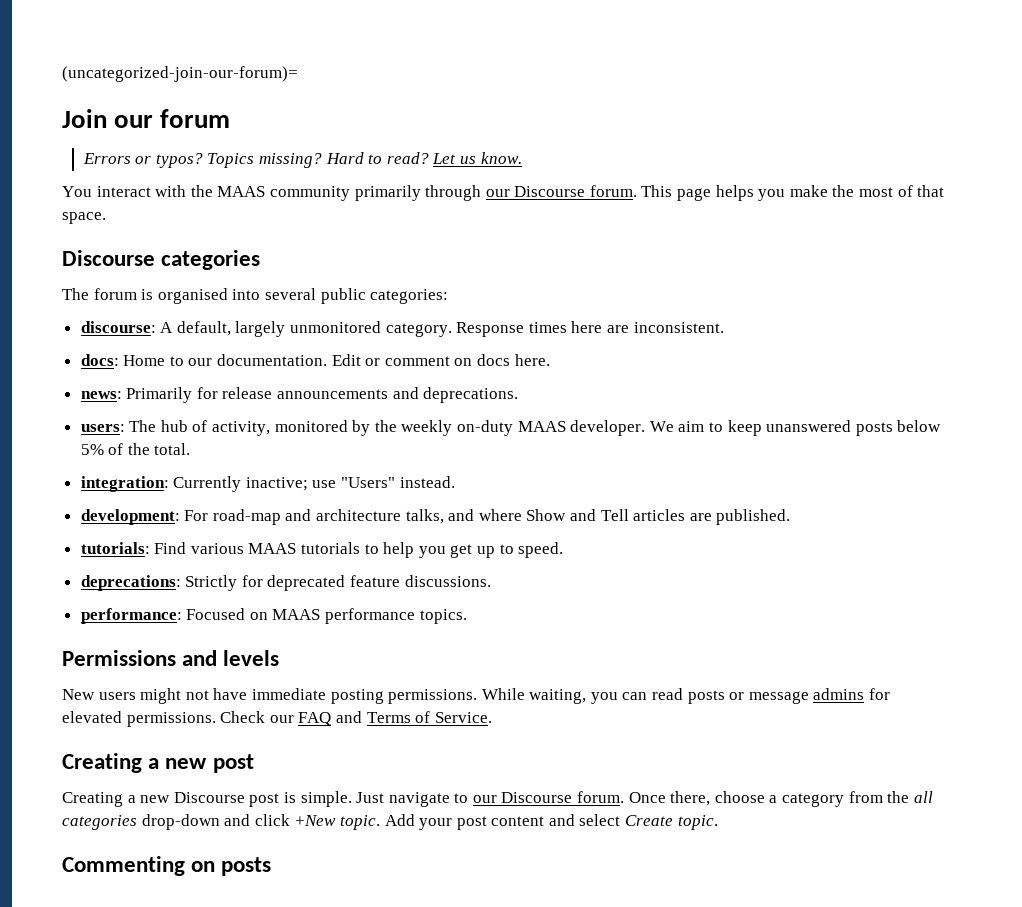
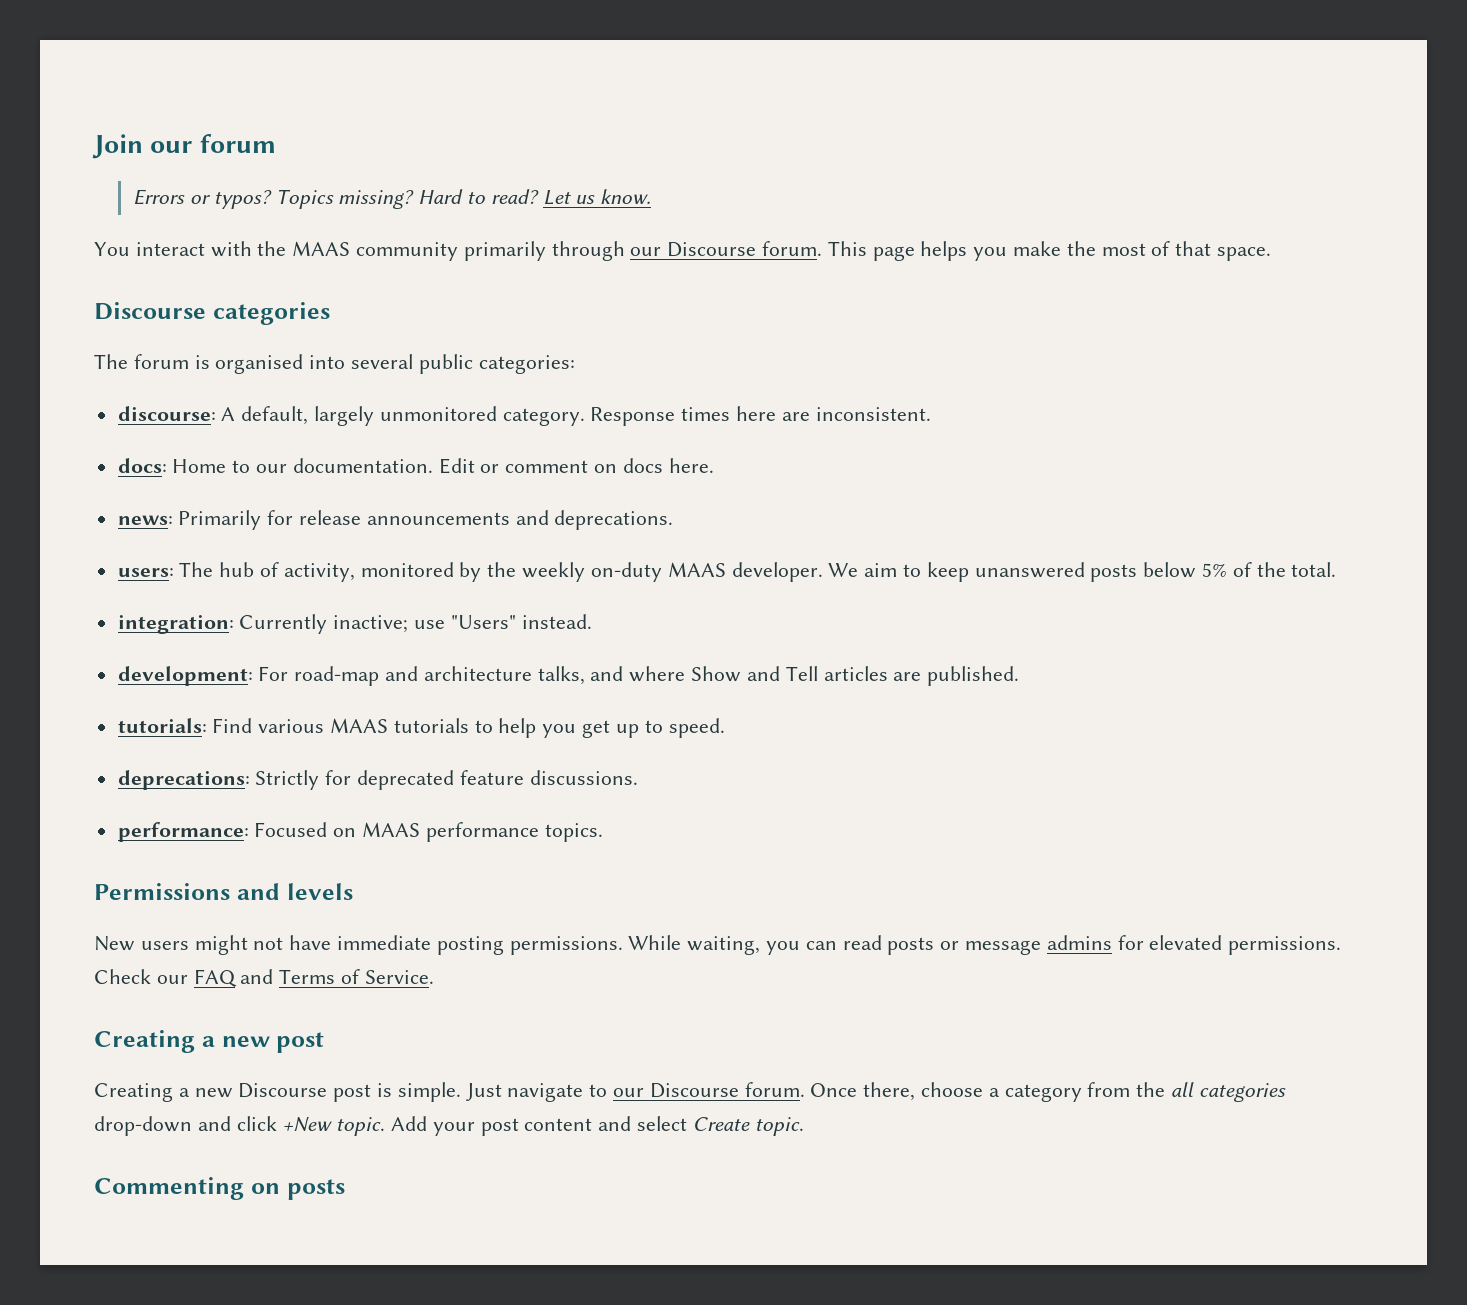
- (uncategorized-join-our-forum)=

